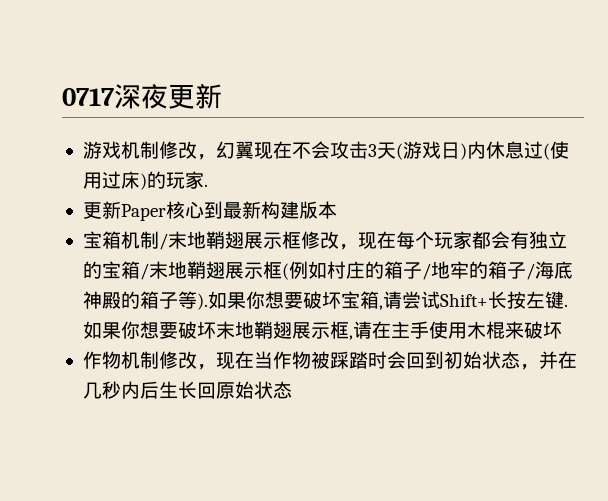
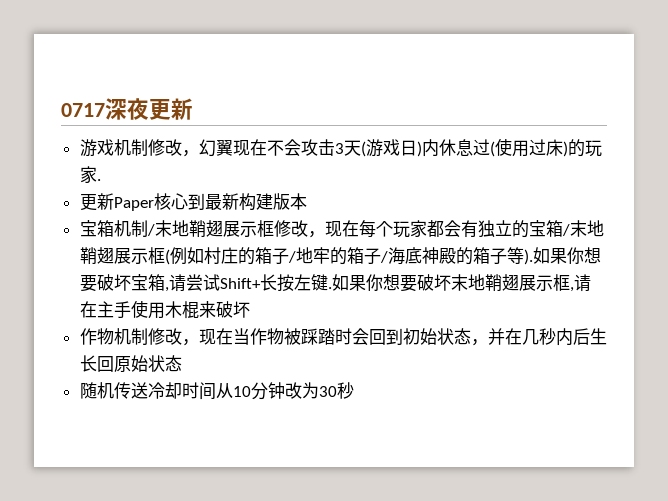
+ 随机传送冷却时间从10分钟改为30秒

